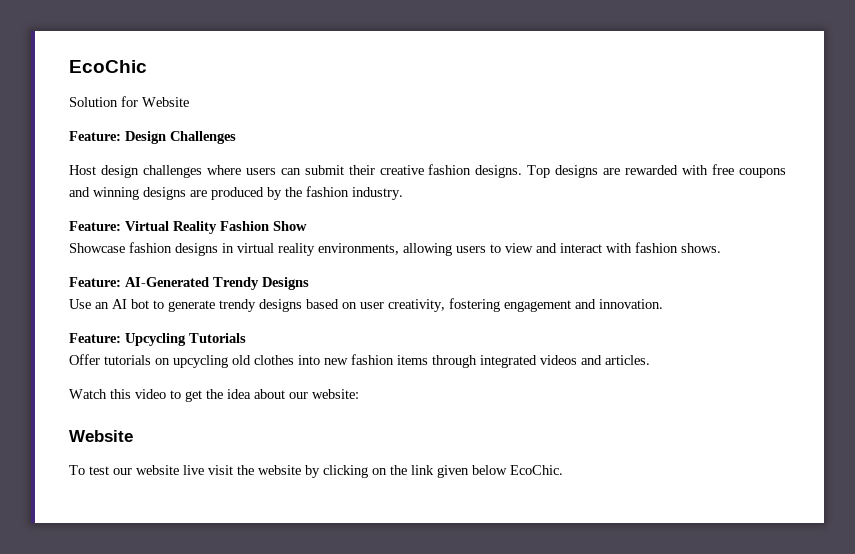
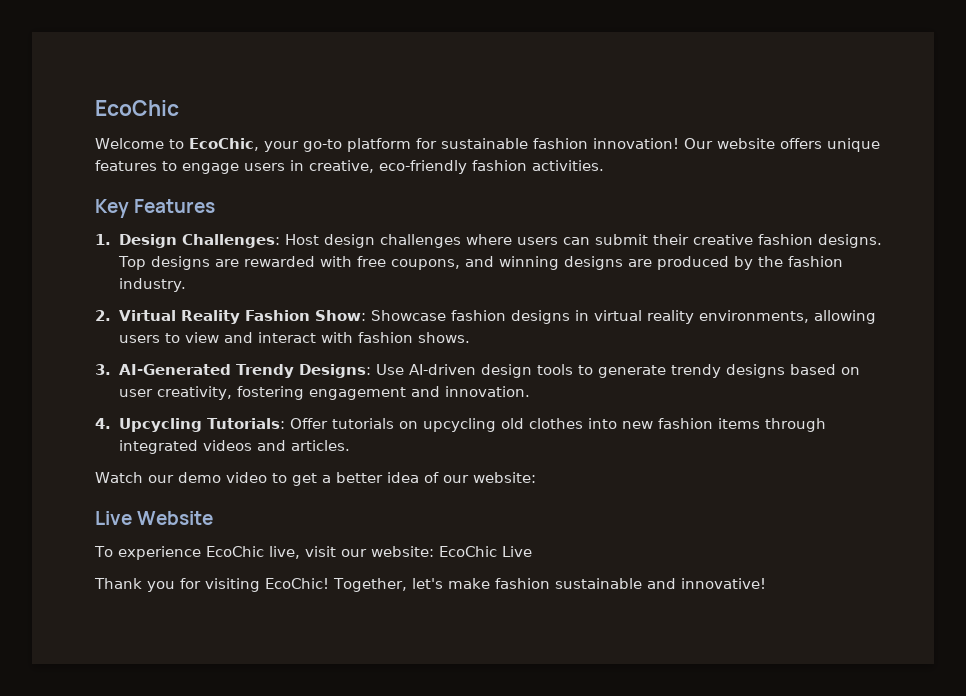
- Solution for Website
- Feature: Design Challenges
- Host design challenges where users can submit their creative fashion designs.
+ Welcome to EcoChic, your go-to platform for sustainable fashion innovation! Our website offers unique features to engage users in creative, eco-friendly fashion activities.
+ Key Features
+ 1. Design Challenges: Host design challenges where users can submit their creative fashion designs.
- Top designs are rewarded with free coupons and winning designs are produced by the fashion industry.
+ Top designs are rewarded with free coupons, and winning designs are produced by the fashion industry.
- Feature: Virtual Reality Fashion Show
- Showcase fashion designs in virtual reality environments, allowing users to view and interact with fashion shows.
+ 2. Virtual Reality Fashion Show: Showcase fashion designs in virtual reality environments, allowing users to view and interact with fashion shows.
- Feature: AI-Generated Trendy Designs
- Use an AI bot to generate trendy designs based on user creativity, fostering engagement and innovation.
+ 3. AI-Generated Trendy Designs: Use AI-driven design tools to generate trendy designs based on user creativity, fostering engagement and innovation.
- Feature: Upcycling Tutorials
- Offer tutorials on upcycling old clothes into new fashion items through integrated videos and articles.
+ 4. Upcycling Tutorials: Offer tutorials on upcycling old clothes into new fashion items through integrated videos and articles.
- Watch this video to get the idea about our website:
- Website
+ Watch our demo video to get a better idea of our website:
+ Live Website
- To test our website live visit the website by clicking on the link given below EcoChic.
+ To experience EcoChic live, visit our website: EcoChic Live
+ Thank you for visiting EcoChic! Together, let's make fashion sustainable and innovative!

